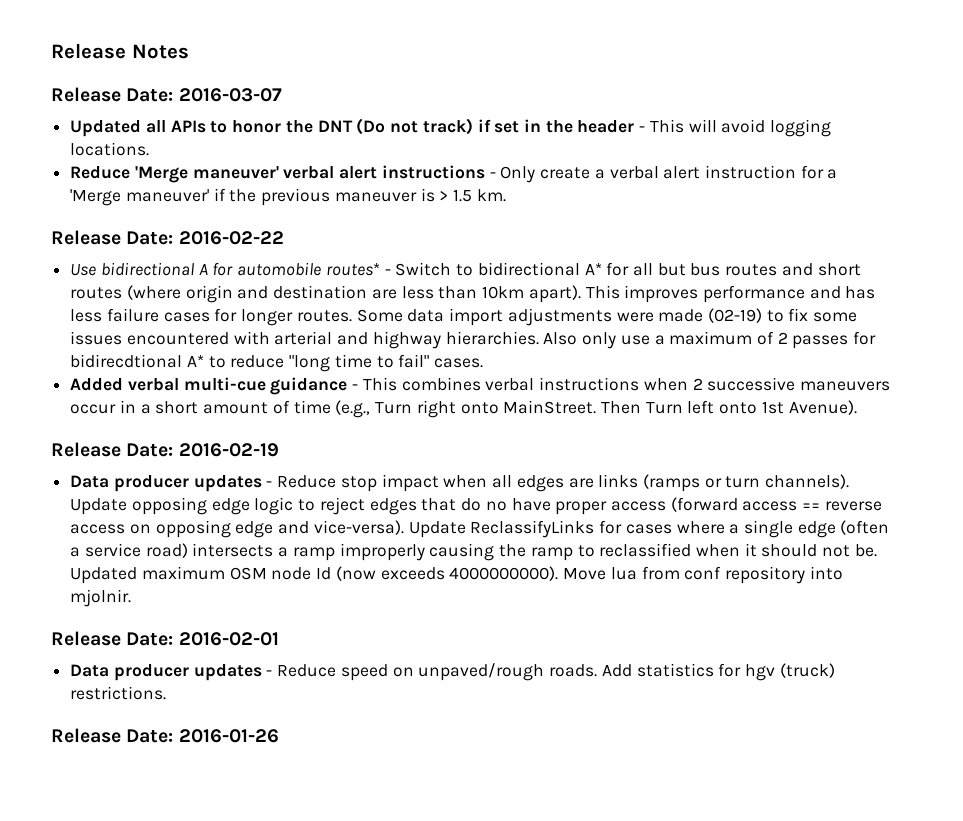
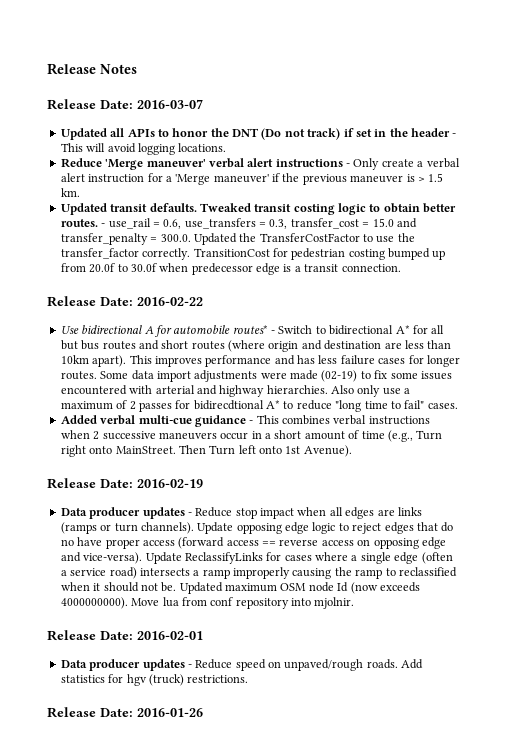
+ Updated transit defaults. Tweaked transit costing logic to obtain better routes. - use_rail = 0.6, use_transfers = 0.3, transfer_cost = 15.0 and transfer_penalty = 300.0. Updated the TransferCostFactor to use the transfer_factor correctly. TransitionCost for pedestrian costing bumped up from 20.0f to 30.0f when predecessor edge is a transit connection.

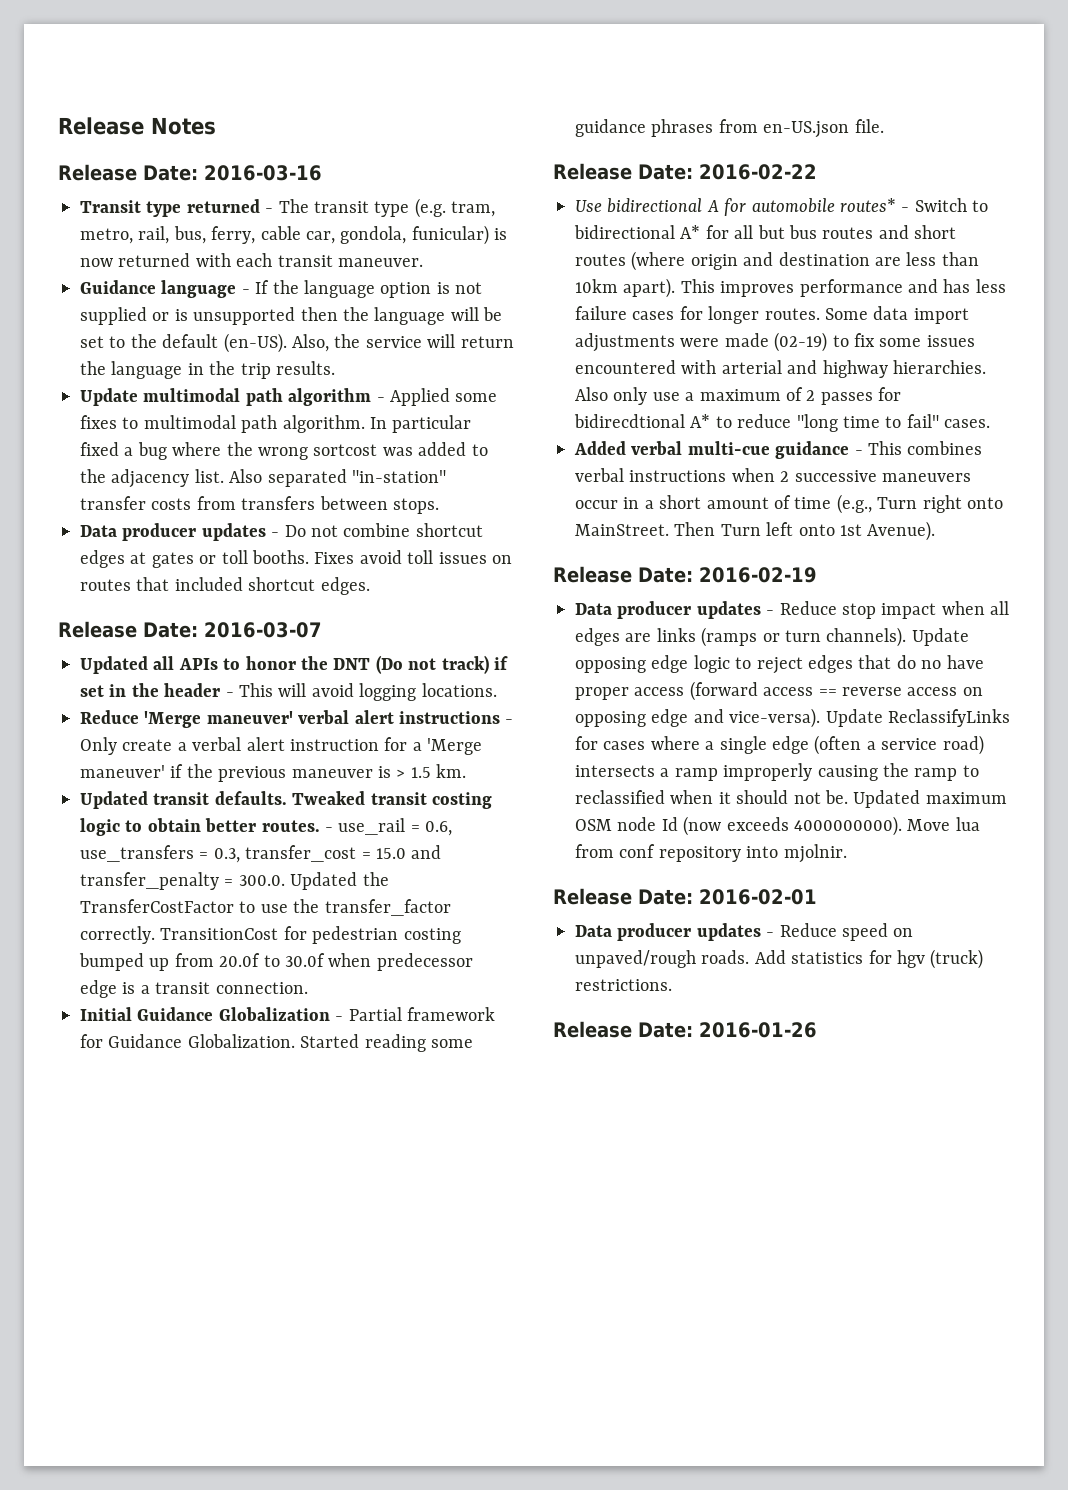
+ Release Date: 2016-03-16
+ Transit type returned - The transit type (e.g. tram, metro, rail, bus, ferry, cable car, gondola, funicular) is now returned with each transit maneuver.
+ Guidance language - If the language option is not supplied or is unsupported then the language will be set to the default (en-US). Also, the service will return the language in the trip results.
+ Update multimodal path algorithm - Applied some fixes to multimodal path algorithm. In particular fixed a bug where the wrong sortcost was added to the adjacency list. Also separated "in-station" transfer costs from transfers between stops.
+ Data producer updates - Do not combine shortcut edges at gates or toll booths. Fixes avoid toll issues on routes that included shortcut edges.
+ Initial Guidance Globalization - Partial framework for Guidance Globalization. Started reading some guidance phrases from en-US.json file.

